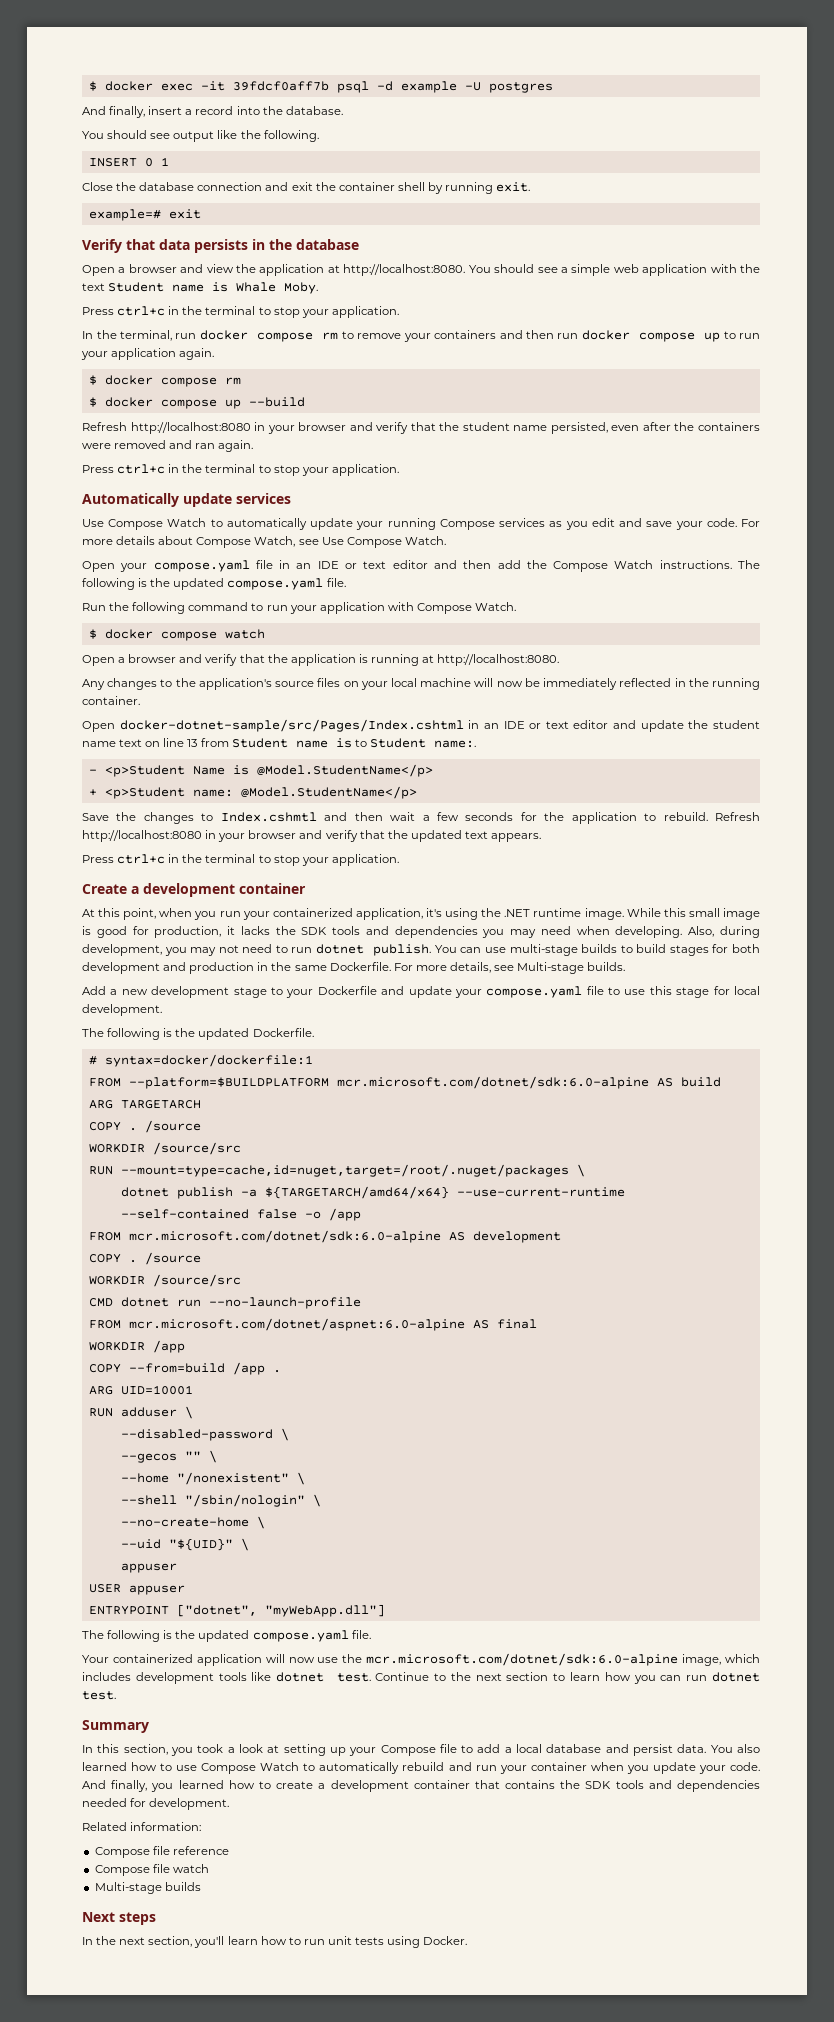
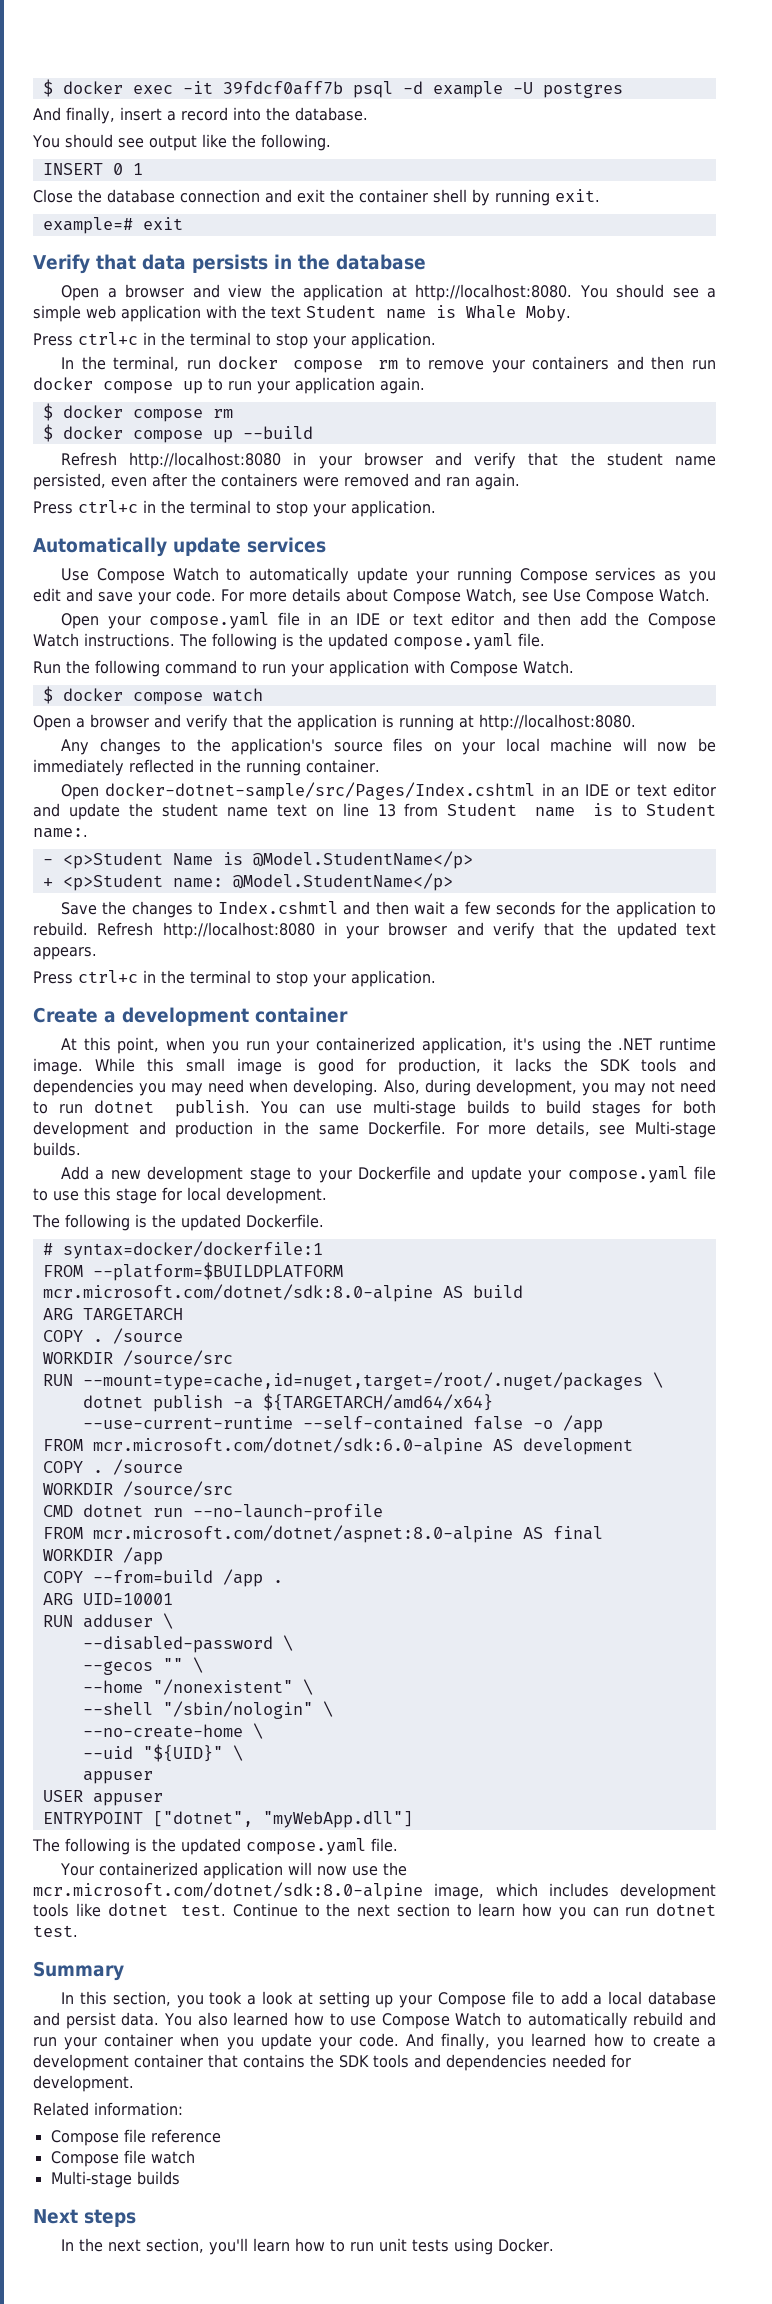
- FROM --platform=$BUILDPLATFORM mcr.microsoft.com/dotnet/sdk:6.0-alpine AS build
+ FROM --platform=$BUILDPLATFORM mcr.microsoft.com/dotnet/sdk:8.0-alpine AS build
- FROM mcr.microsoft.com/dotnet/aspnet:6.0-alpine AS final
+ FROM mcr.microsoft.com/dotnet/aspnet:8.0-alpine AS final
- Your containerized application will now use the mcr.microsoft.com/dotnet/sdk:6.0-alpine image, which includes development tools like dotnet test.
+ Your containerized application will now use the mcr.microsoft.com/dotnet/sdk:8.0-alpine image, which includes development tools like dotnet test.

